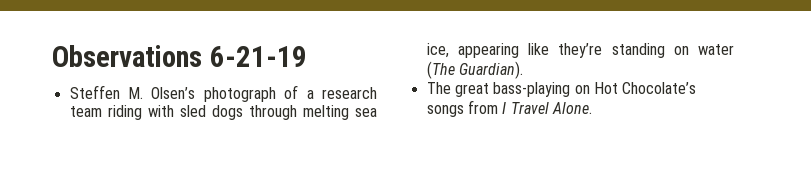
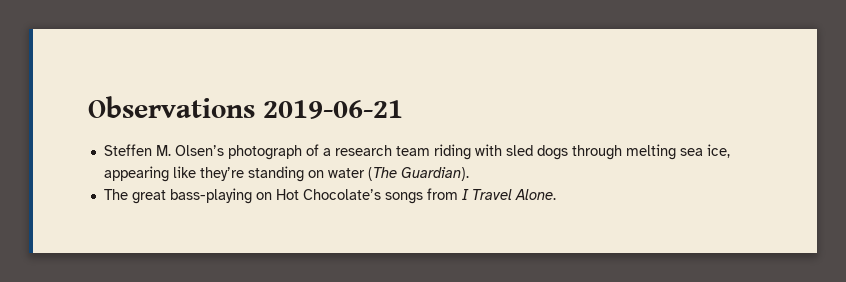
- Observations 6-21-19
+ Observations 2019-06-21

